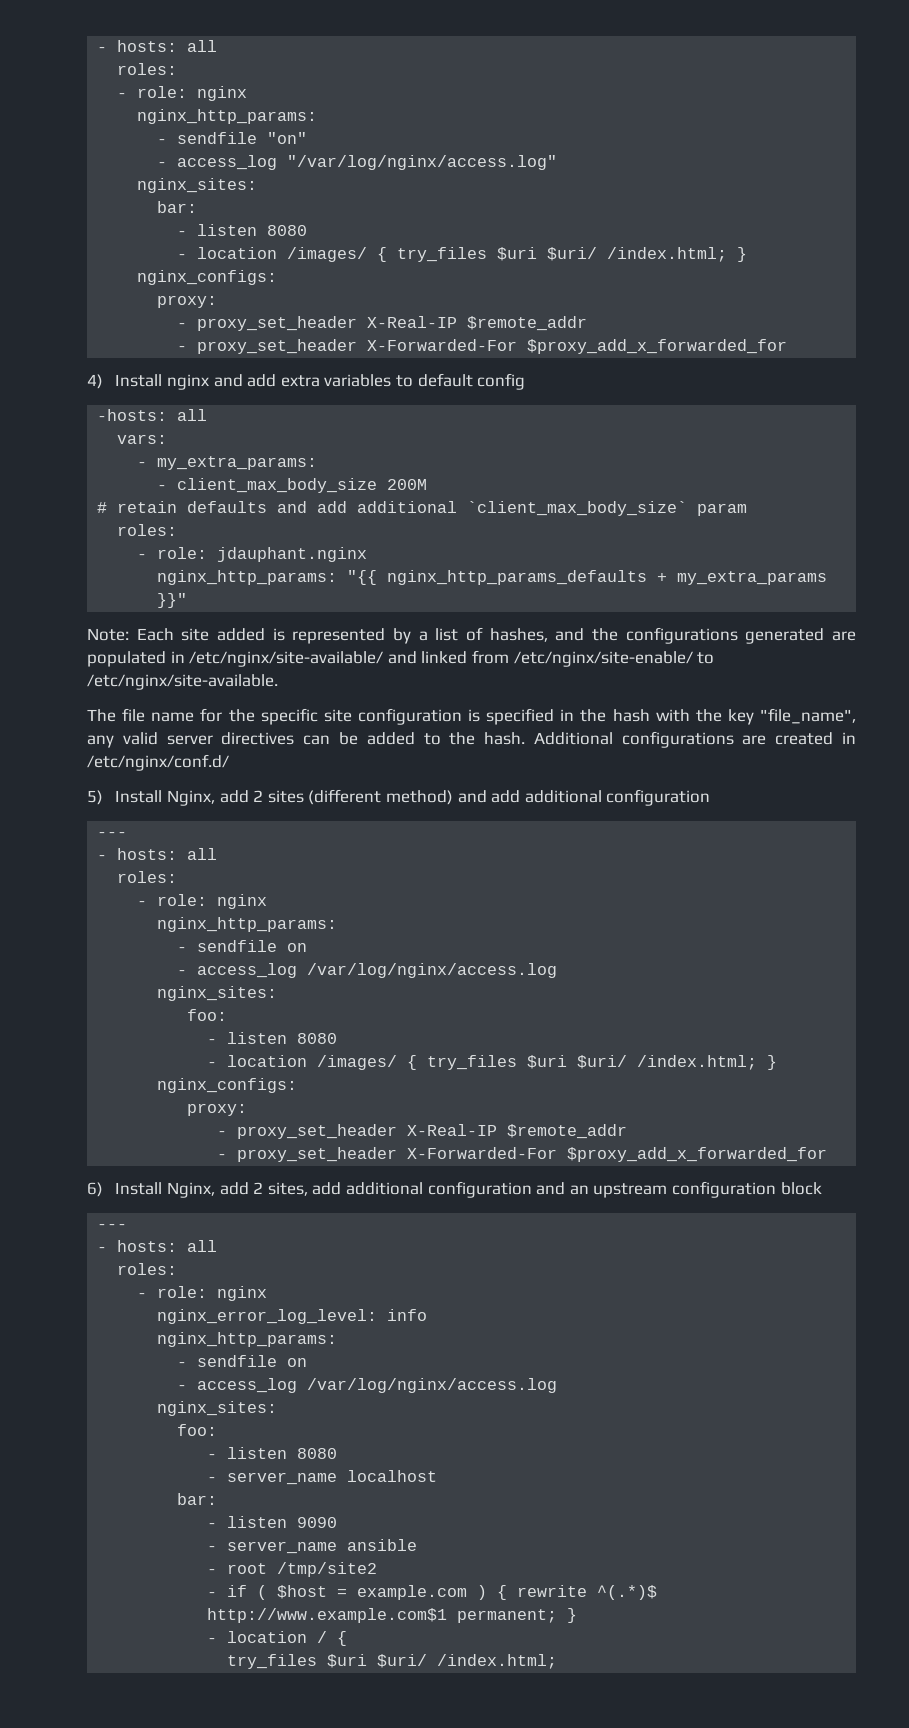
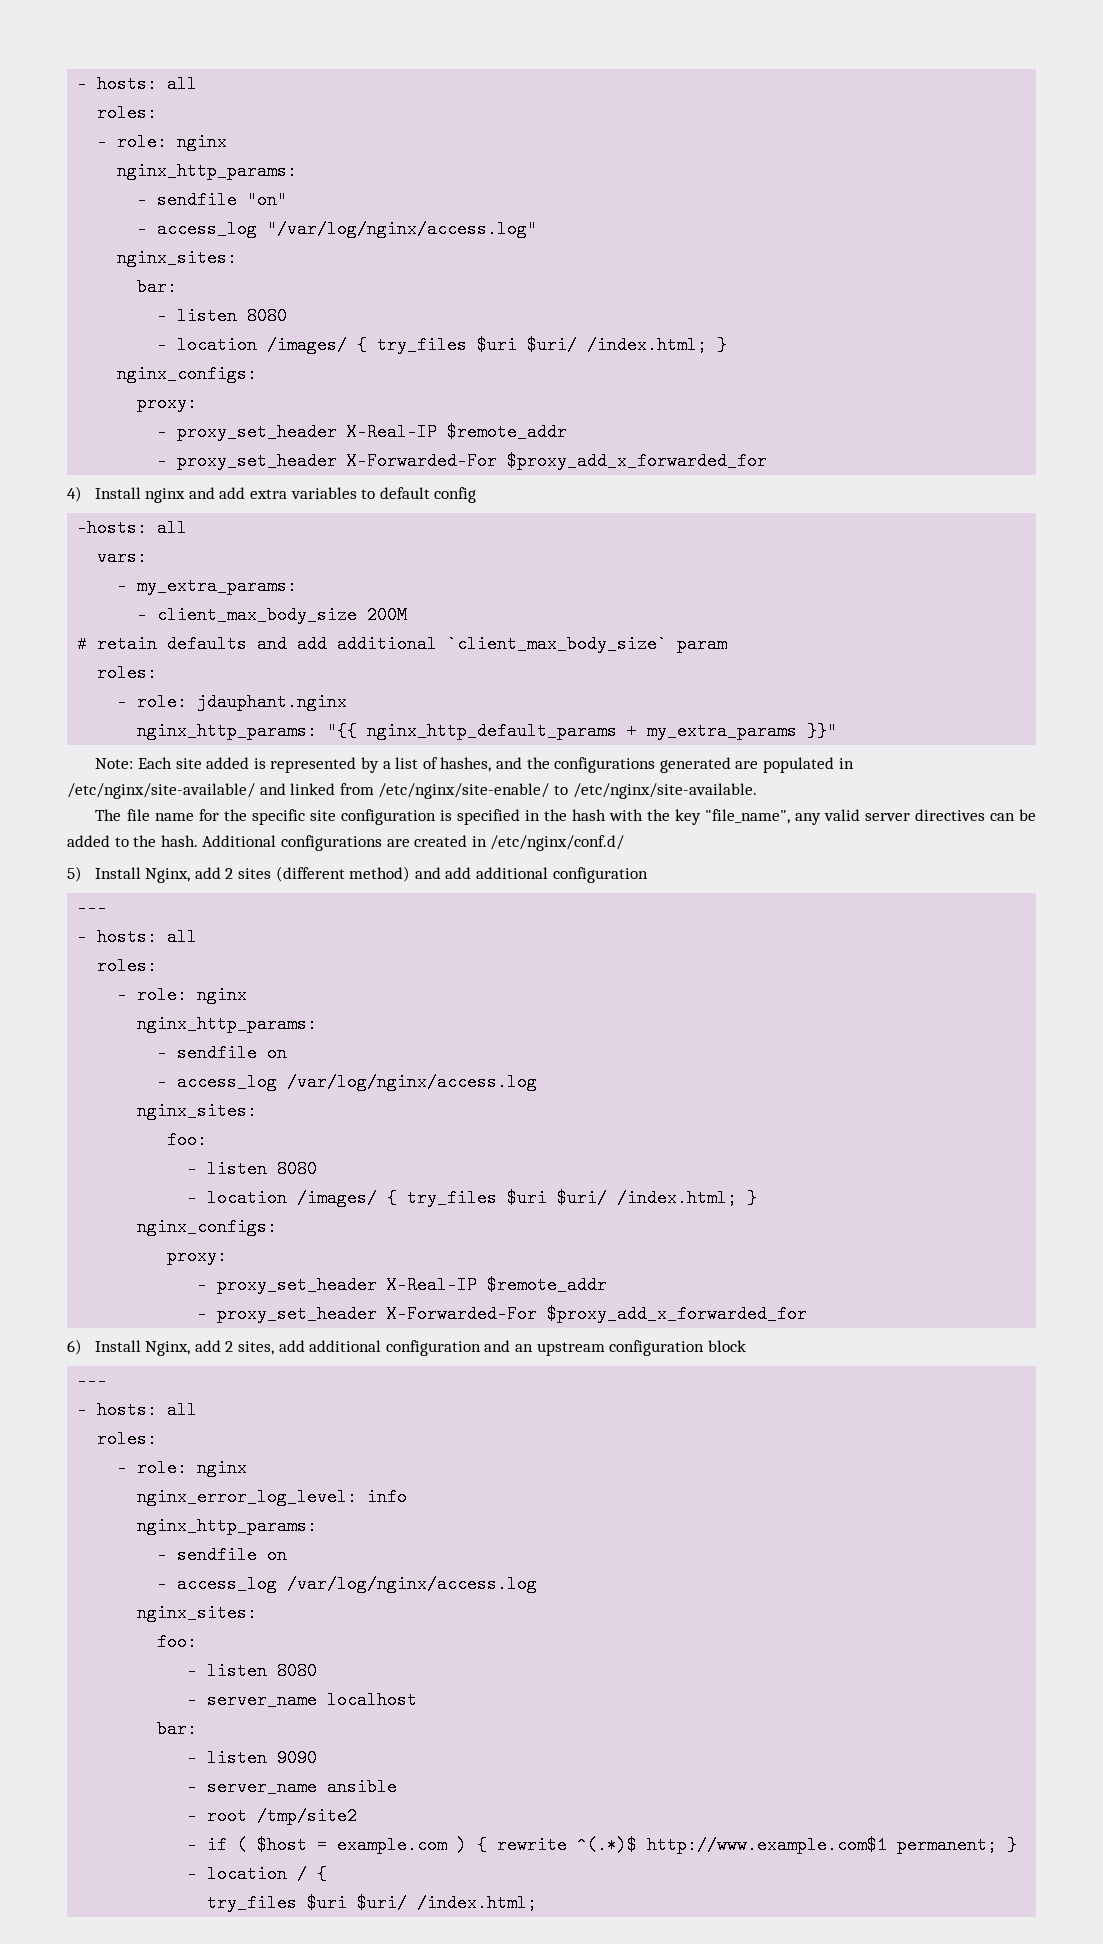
- nginx_http_params: "{{ nginx_http_params_defaults + my_extra_params }}"
+ nginx_http_params: "{{ nginx_http_default_params + my_extra_params }}"

